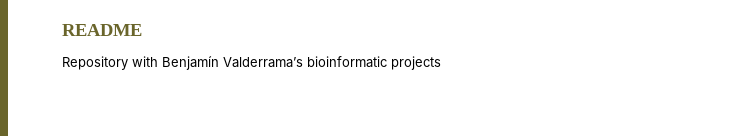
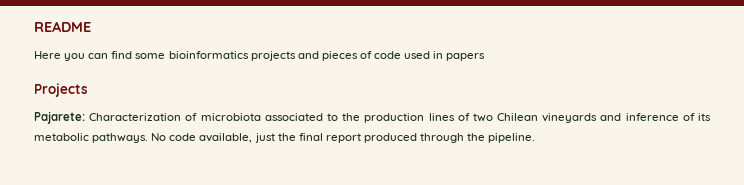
- Repository with Benjamín Valderrama’s bioinformatic projects
+ Here you can find some bioinformatics projects and pieces of code used in papers
+ Projects
+ Pajarete: Characterization of microbiota associated to the production lines of two Chilean vineyards and inference of its metabolic pathways. No code available, just the final report produced through the pipeline.

